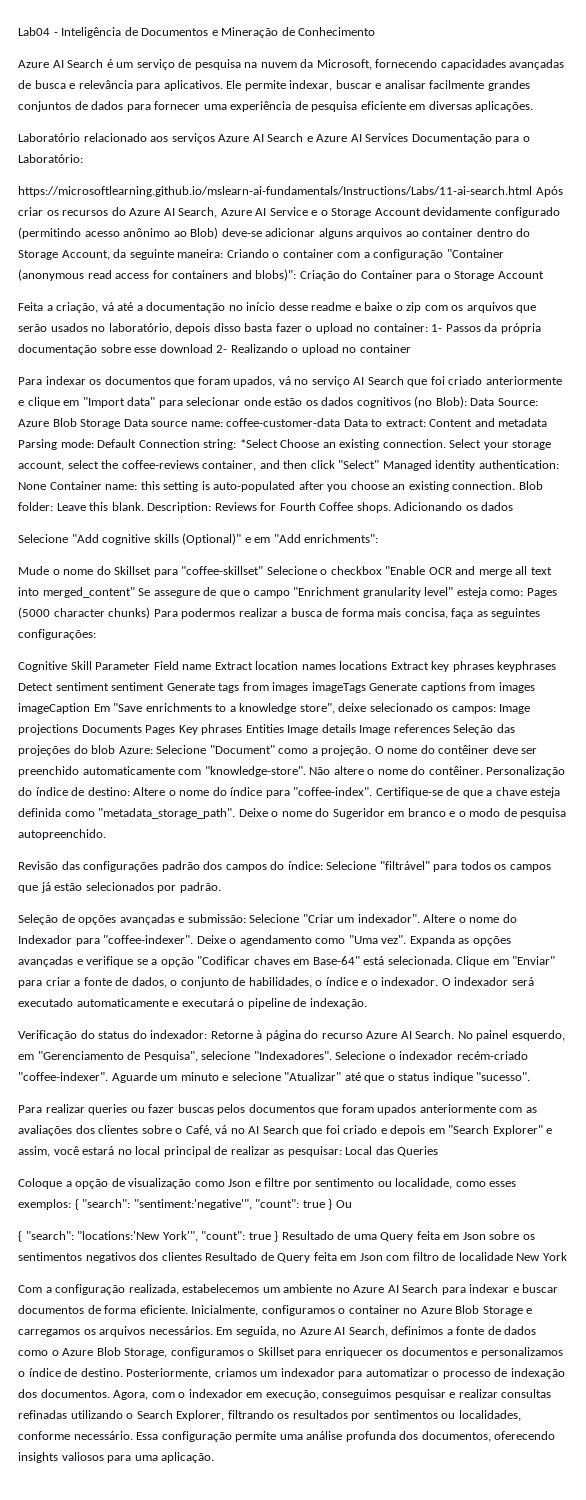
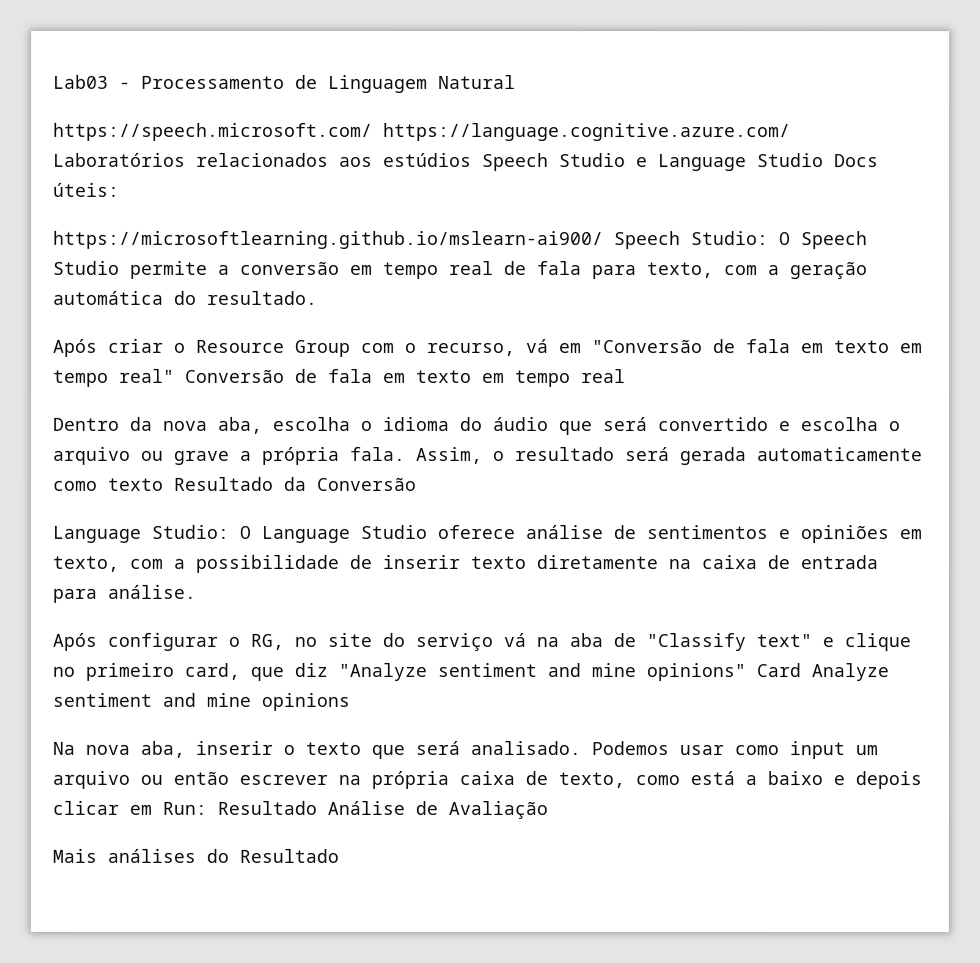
- Lab04 - Inteligência de Documentos e Mineração de Conhecimento
- Azure AI Search é um serviço de pesquisa na nuvem da Microsoft, fornecendo capacidades avançadas de busca e relevância para aplicativos. Ele permite indexar, buscar e analisar facilmente grandes conjuntos de dados para fornecer uma experiência de pesquisa eficiente em diversas aplicações.
- Laboratório relacionado aos serviços Azure AI Search e Azure AI Services Documentação para o Laboratório:
- https://microsoftlearning.github.io/mslearn-ai-fundamentals/Instructions/Labs/11-ai-search.html Após criar os recursos do Azure AI Search, Azure AI Service e o Storage Account devidamente configurado (permitindo acesso anônimo ao Blob) deve-se adicionar alguns arquivos ao container dentro do Storage Account, da seguinte maneira: Criando o container com a configuração "Container (anonymous read access for containers and blobs)": Criação do Container para o Storage Account
- Feita a criação, vá até a documentação no início desse readme e baixe o zip com os arquivos que serão usados no laboratório, depois disso basta fazer o upload no container: 1- Passos da própria documentação sobre esse download 2- Realizando o upload no container
- Para indexar os documentos que foram upados, vá no serviço AI Search que foi criado anteriormente e clique em "Import data" para selecionar onde estão os dados cognitivos (no Blob): Data Source: Azure Blob Storage Data source name: coffee-customer-data Data to extract: Content and metadata Parsing mode: Default Connection string: *Select Choose an existing connection. Select your storage account, select the coffee-reviews container, and then click "Select" Managed identity authentication: None Container name: this setting is auto-populated after you choose an existing connection. Blob folder: Leave this blank. Description: Reviews for Fourth Coffee shops. Adicionando os dados
- Selecione "Add cognitive skills (Optional)" e em "Add enrichments":
- Mude o nome do Skillset para "coffee-skillset" Selecione o checkbox "Enable OCR and merge all text into merged_content" Se assegure de que o campo "Enrichment granularity level" esteja como: Pages (5000 character chunks) Para podermos realizar a busca de forma mais concisa, faça as seguintes configurações:
- Cognitive Skill Parameter Field name Extract location names locations Extract key phrases keyphrases Detect sentiment sentiment Generate tags from images imageTags Generate captions from images imageCaption Em "Save enrichments to a knowledge store", deixe selecionado os campos: Image projections Documents Pages Key phrases Entities Image details Image references Seleção das projeções do blob Azure: Selecione "Document" como a projeção. O nome do contêiner deve ser preenchido automaticamente com "knowledge-store". Não altere o nome do contêiner. Personalização do índice de destino: Altere o nome do índice para "coffee-index". Certifique-se de que a chave esteja definida como "metadata_storage_path". Deixe o nome do Sugeridor em branco e o modo de pesquisa autopreenchido.
- Revisão das configurações padrão dos campos do índice: Selecione "filtrável" para todos os campos que já estão selecionados por padrão.
- Seleção de opções avançadas e submissão: Selecione "Criar um indexador". Altere o nome do Indexador para "coffee-indexer". Deixe o agendamento como "Uma vez". Expanda as opções avançadas e verifique se a opção "Codificar chaves em Base-64" está selecionada. Clique em "Enviar" para criar a fonte de dados, o conjunto de habilidades, o índice e o indexador. O indexador será executado automaticamente e executará o pipeline de indexação.
- Verificação do status do indexador: Retorne à página do recurso Azure AI Search. No painel esquerdo, em "Gerenciamento de Pesquisa", selecione "Indexadores". Selecione o indexador recém-criado "coffee-indexer". Aguarde um minuto e selecione "Atualizar" até que o status indique "sucesso".
- Para realizar queries ou fazer buscas pelos documentos que foram upados anteriormente com as avaliações dos clientes sobre o Café, vá no AI Search que foi criado e depois em "Search Explorer" e assim, você estará no local principal de realizar as pesquisar: Local das Queries
- Coloque a opção de visualização como Json e filtre por sentimento ou localidade, como esses exemplos: { "search": "sentiment:'negative'", "count": true } Ou
- { "search": "locations:'New York'", "count": true } Resultado de uma Query feita em Json sobre os sentimentos negativos dos clientes Resultado de Query feita em Json com filtro de localidade New York
- Com a configuração realizada, estabelecemos um ambiente no Azure AI Search para indexar e buscar documentos de forma eficiente. Inicialmente, configuramos o container no Azure Blob Storage e carregamos os arquivos necessários. Em seguida, no Azure AI Search, definimos a fonte de dados como o Azure Blob Storage, configuramos o Skillset para enriquecer os documentos e personalizamos o índice de destino. Posteriormente, criamos um indexador para automatizar o processo de indexação dos documentos. Agora, com o indexador em execução, conseguimos pesquisar e realizar consultas refinadas utilizando o Search Explorer, filtrando os resultados por sentimentos ou localidades, conforme necessário. Essa configuração permite uma análise profunda dos documentos, oferecendo insights valiosos para uma aplicação.
+ Lab03 - Processamento de Linguagem Natural
+ https://speech.microsoft.com/ https://language.cognitive.azure.com/ Laboratórios relacionados aos estúdios Speech Studio e Language Studio Docs úteis:
+ https://microsoftlearning.github.io/mslearn-ai900/ Speech Studio: O Speech Studio permite a conversão em tempo real de fala para texto, com a geração automática do resultado.
+ Após criar o Resource Group com o recurso, vá em "Conversão de fala em texto em tempo real" Conversão de fala em texto em tempo real
+ Dentro da nova aba, escolha o idioma do áudio que será convertido e escolha o arquivo ou grave a própria fala. Assim, o resultado será gerada automaticamente como texto Resultado da Conversão
+ Language Studio: O Language Studio oferece análise de sentimentos e opiniões em texto, com a possibilidade de inserir texto diretamente na caixa de entrada para análise.
+ Após configurar o RG, no site do serviço vá na aba de "Classify text" e clique no primeiro card, que diz "Analyze sentiment and mine opinions" Card Analyze sentiment and mine opinions
+ Na nova aba, inserir o texto que será analisado. Podemos usar como input um arquivo ou então escrever na própria caixa de texto, como está a baixo e depois clicar em Run: Resultado Análise de Avaliação
+ Mais análises do Resultado

